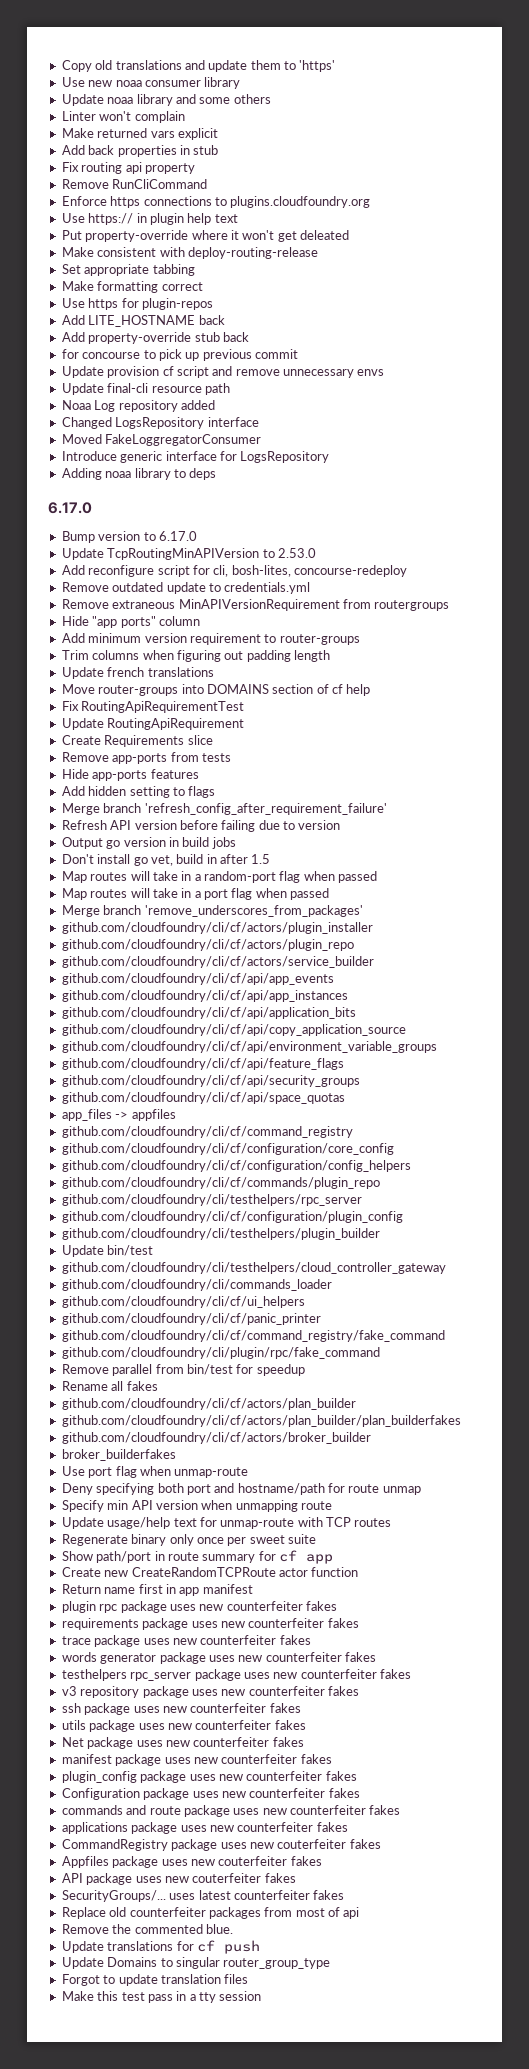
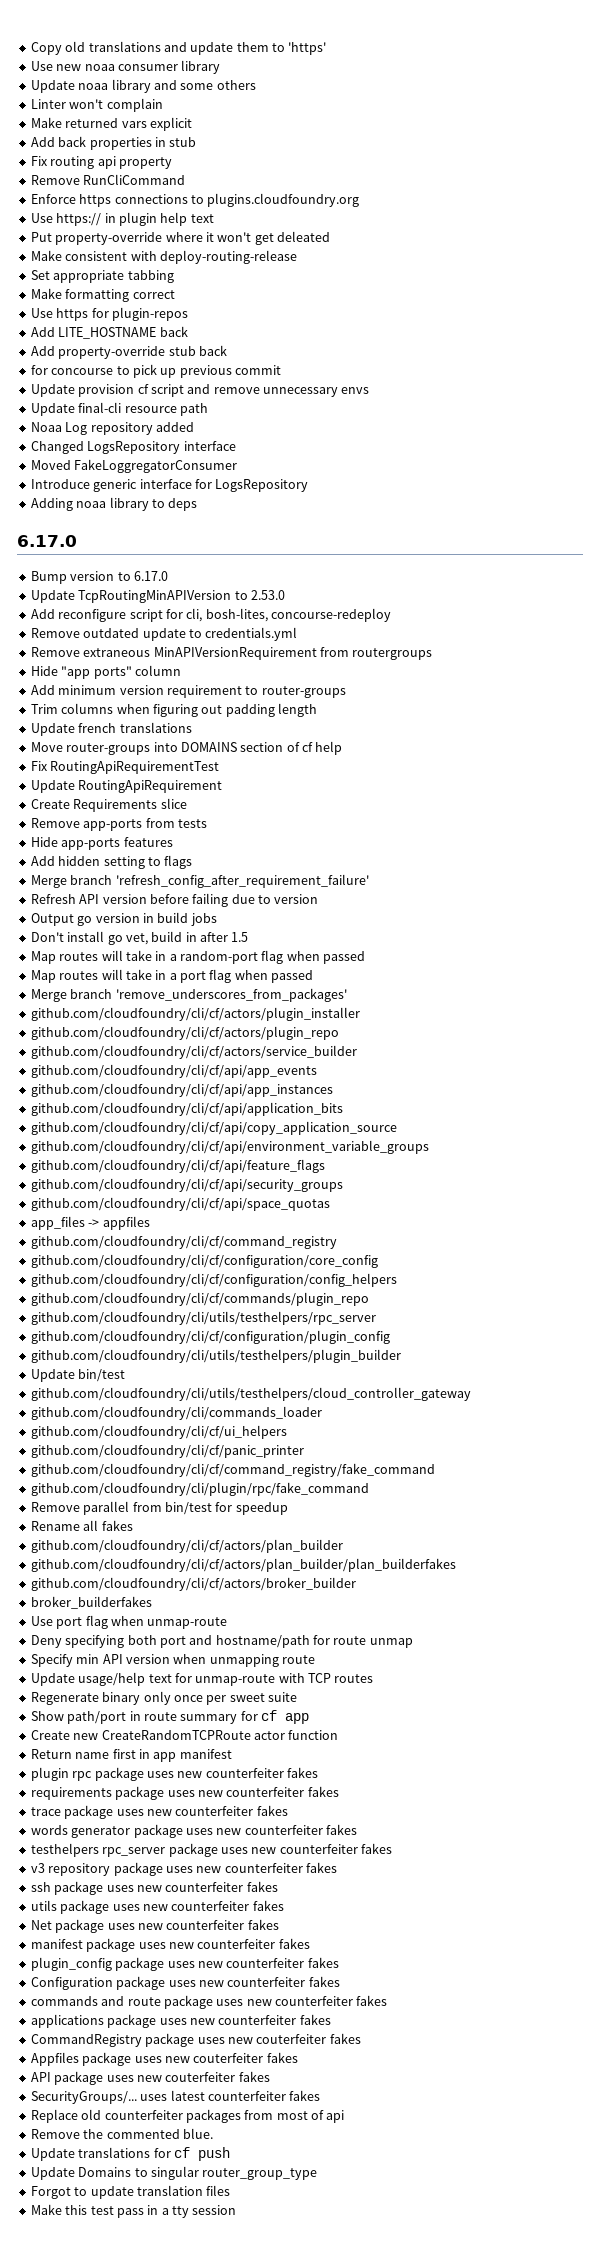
- github.com/cloudfoundry/cli/testhelpers/rpc_server
+ github.com/cloudfoundry/cli/utils/testhelpers/rpc_server
- github.com/cloudfoundry/cli/testhelpers/plugin_builder
+ github.com/cloudfoundry/cli/utils/testhelpers/plugin_builder
- github.com/cloudfoundry/cli/testhelpers/cloud_controller_gateway
+ github.com/cloudfoundry/cli/utils/testhelpers/cloud_controller_gateway

